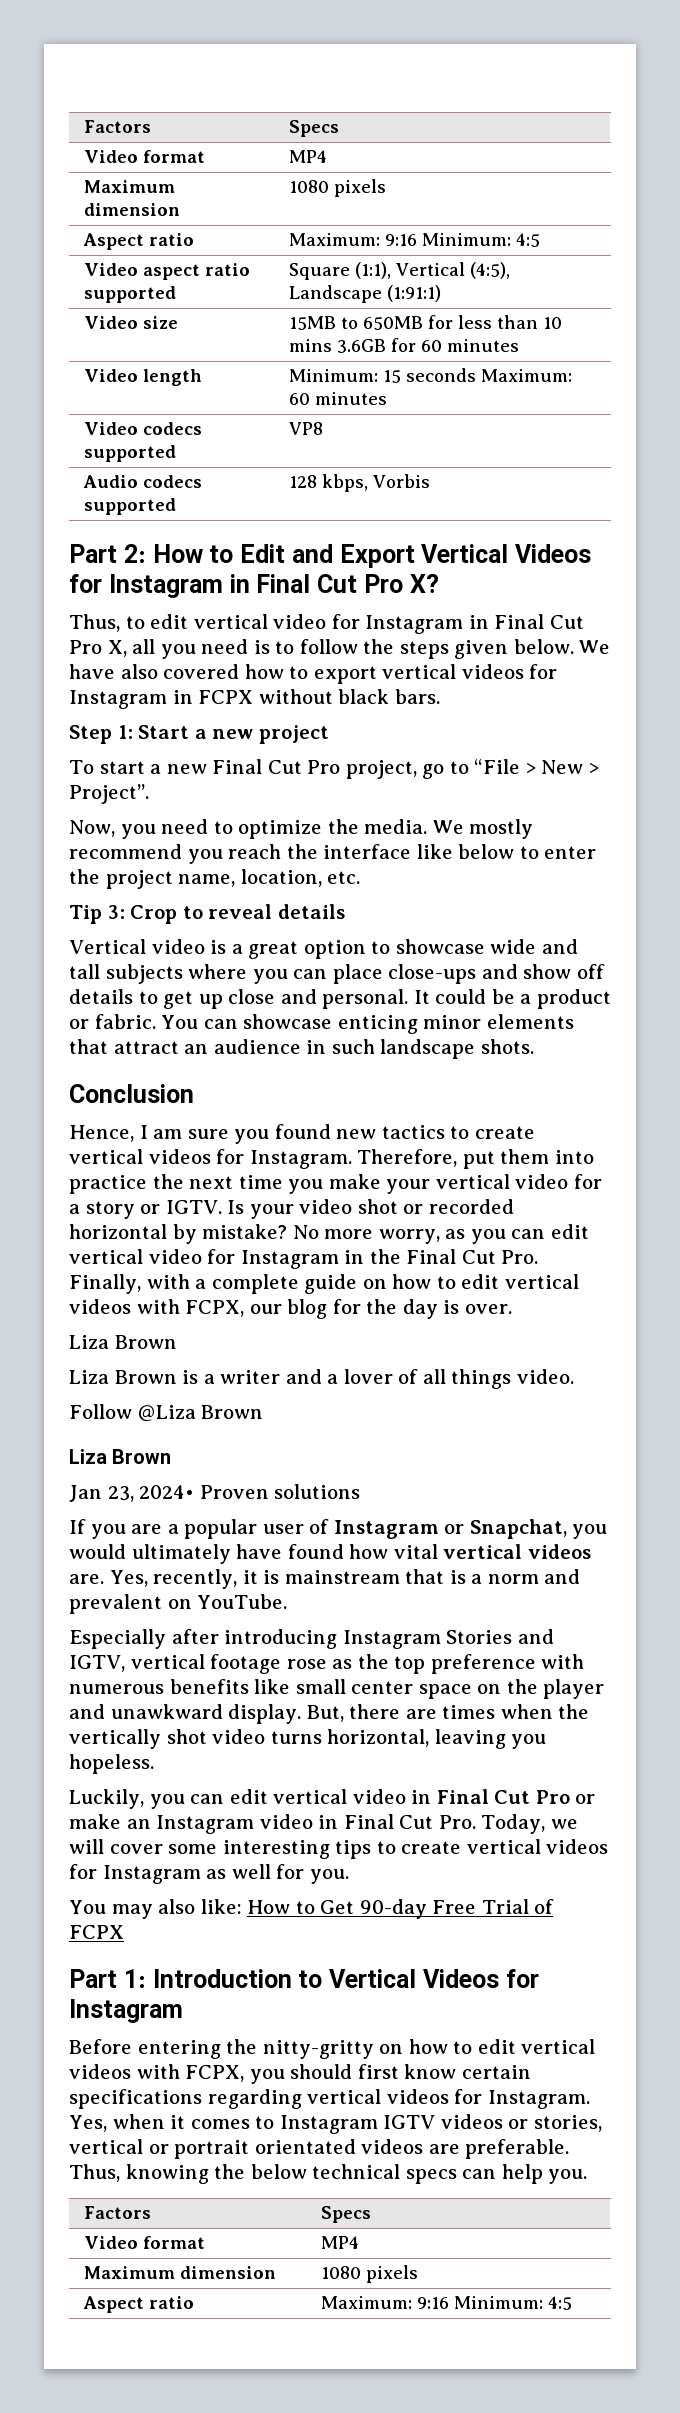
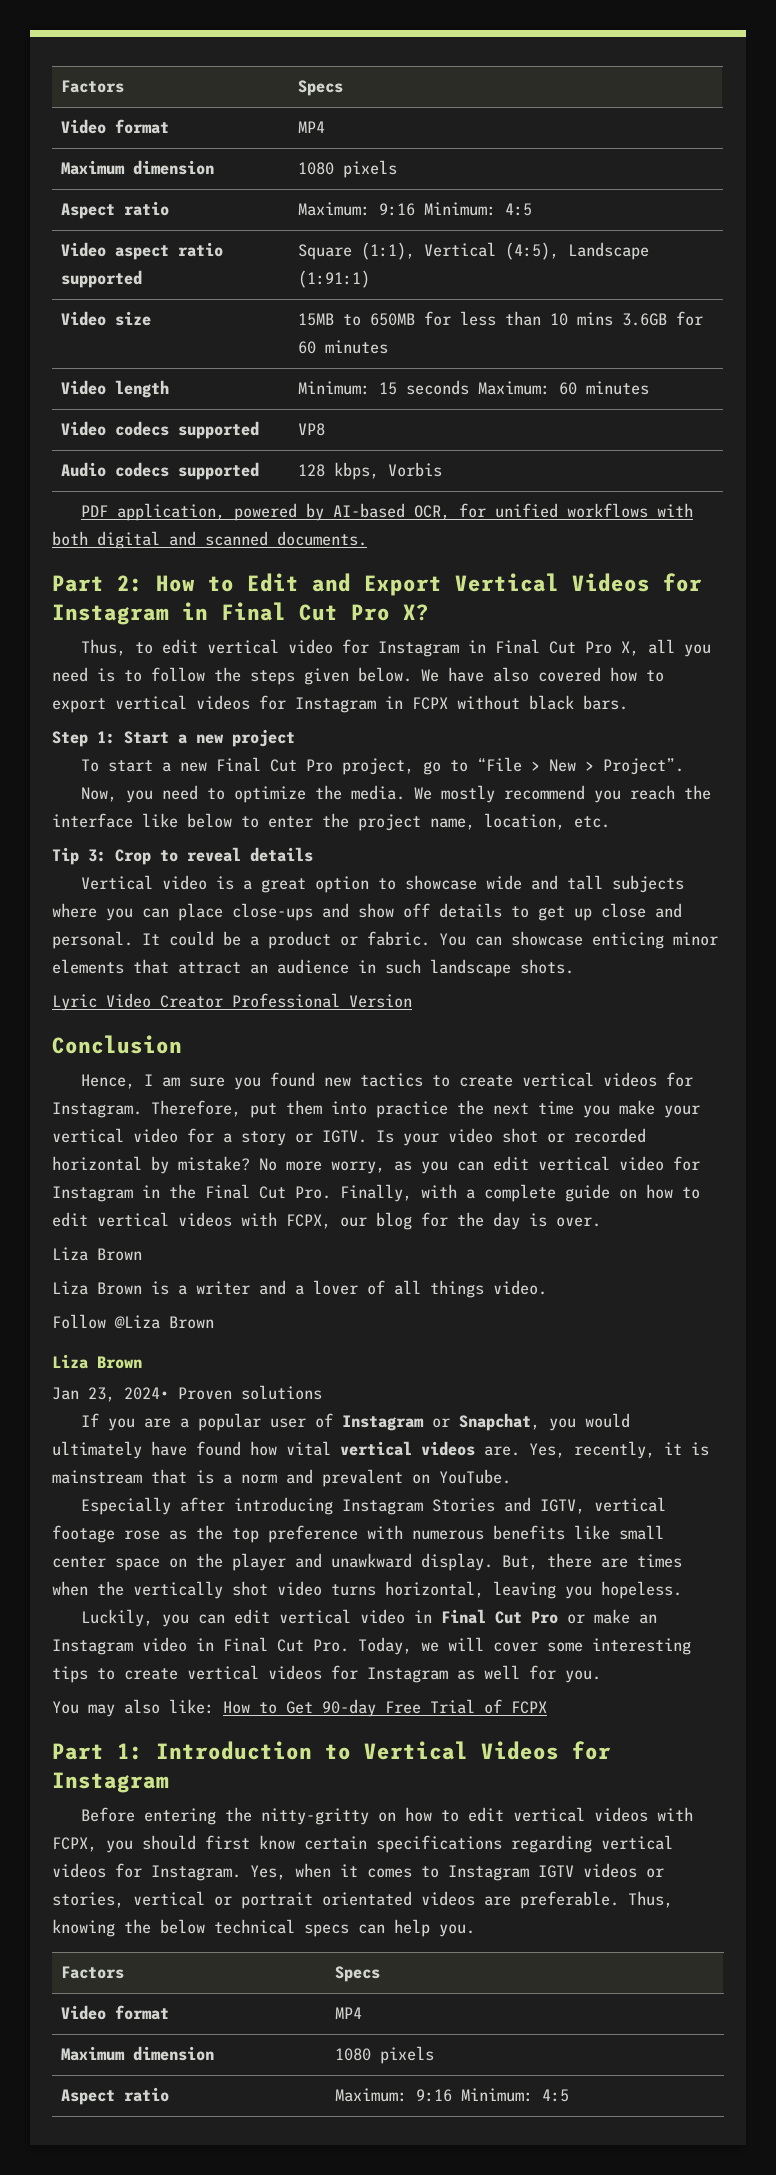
+ PDF application, powered by AI-based OCR, for unified workflows with both digital and scanned documents.
+ Lyric Video Creator Professional Version

